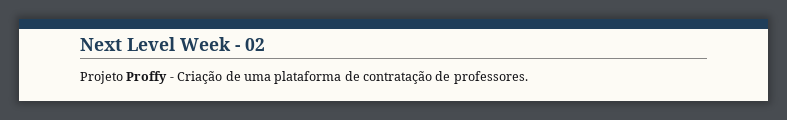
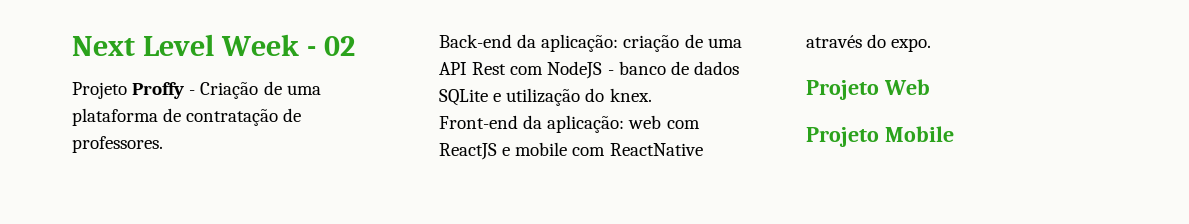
+ Back-end da aplicação: criação de uma API Rest com NodeJS - banco de dados SQLite e utilização do knex.
+ Front-end da aplicação: web com ReactJS e mobile com ReactNative através do expo.
+ Projeto Web
+ Projeto Mobile

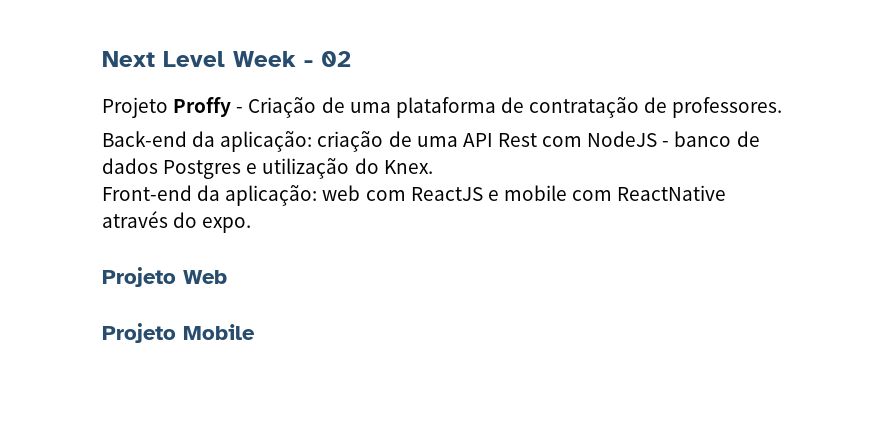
- Back-end da aplicação: criação de uma API Rest com NodeJS - banco de dados SQLite e utilização do knex.
+ Back-end da aplicação: criação de uma API Rest com NodeJS - banco de dados Postgres e utilização do Knex.

